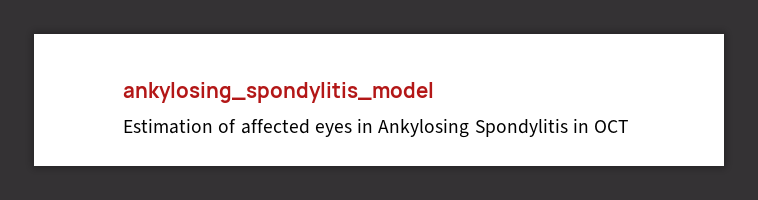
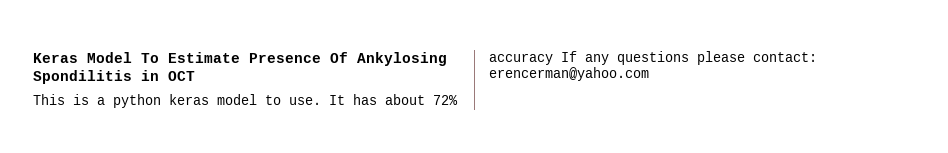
- ankylosing_spondylitis_model
- Estimation of affected eyes in Ankylosing Spondylitis in OCT
+ Keras Model To Estimate Presence Of Ankylosing Spondilitis in OCT
+ This is a python keras model to use. It has about 72% accuracy If any questions please contact: erencerman@yahoo.com

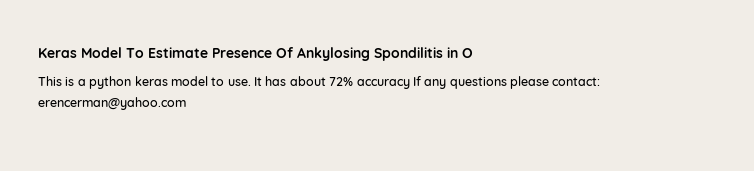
- Keras Model To Estimate Presence Of Ankylosing Spondilitis in OCT
+ Keras Model To Estimate Presence Of Ankylosing Spondilitis in O

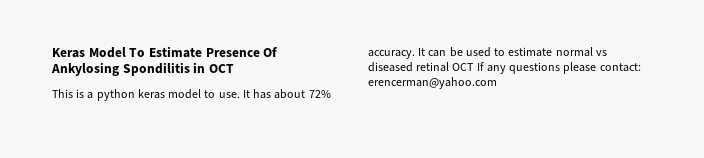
- Keras Model To Estimate Presence Of Ankylosing Spondilitis in O
+ Keras Model To Estimate Presence Of Ankylosing Spondilitis in OCT
- It has about 72% accuracy If any questions please contact: erencerman@yahoo.com
+ It has about 72% accuracy. It can be used to estimate normal vs diseased retinal OCT If any questions please contact: erencerman@yahoo.com

